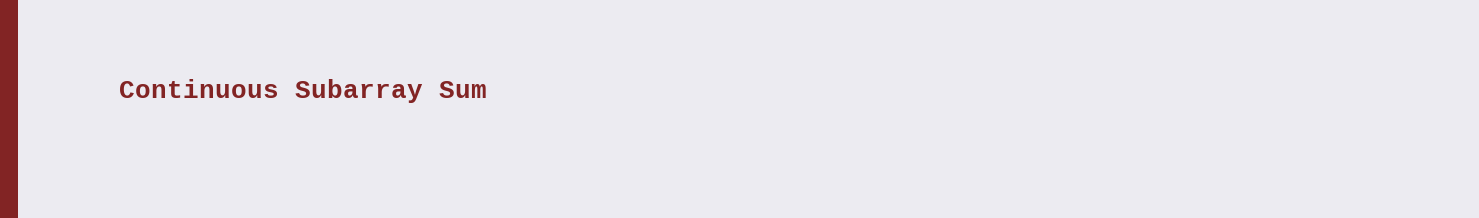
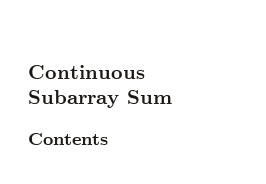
+ Contents

